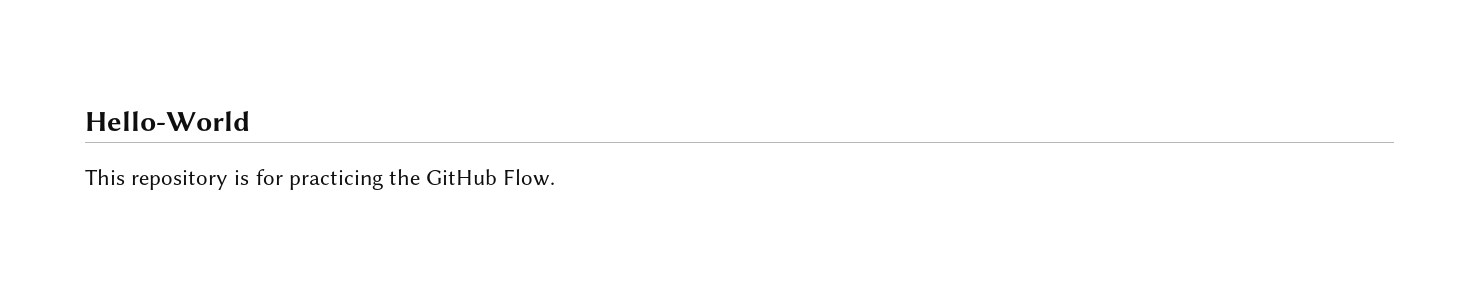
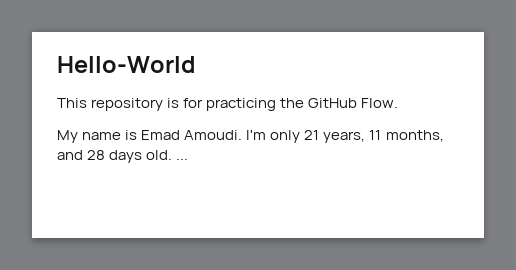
+ My name is Emad Amoudi. I'm only 21 years, 11 months, and 28 days old. ...

